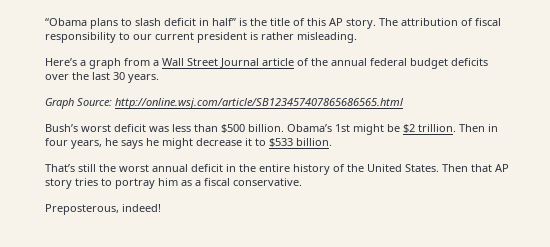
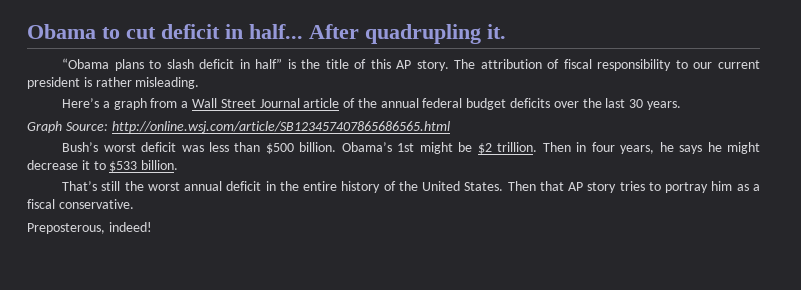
+ Obama to cut deficit in half... After quadrupling it.

